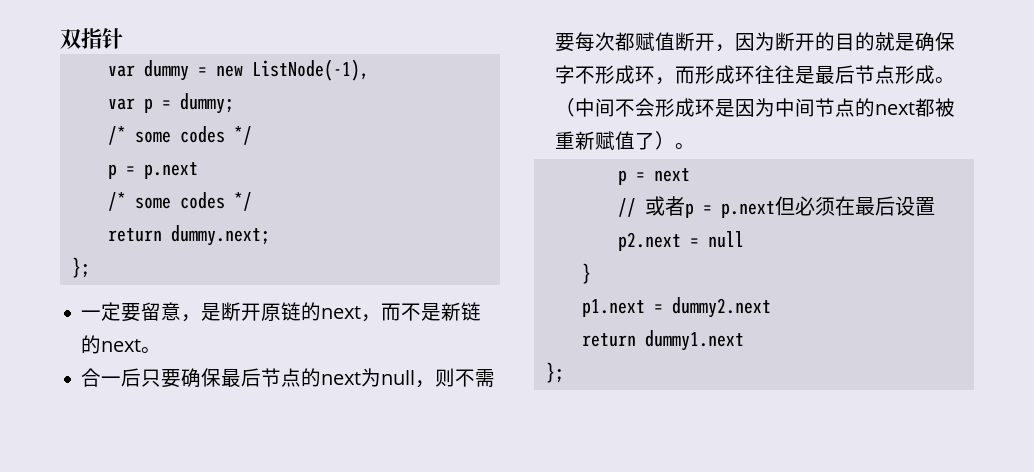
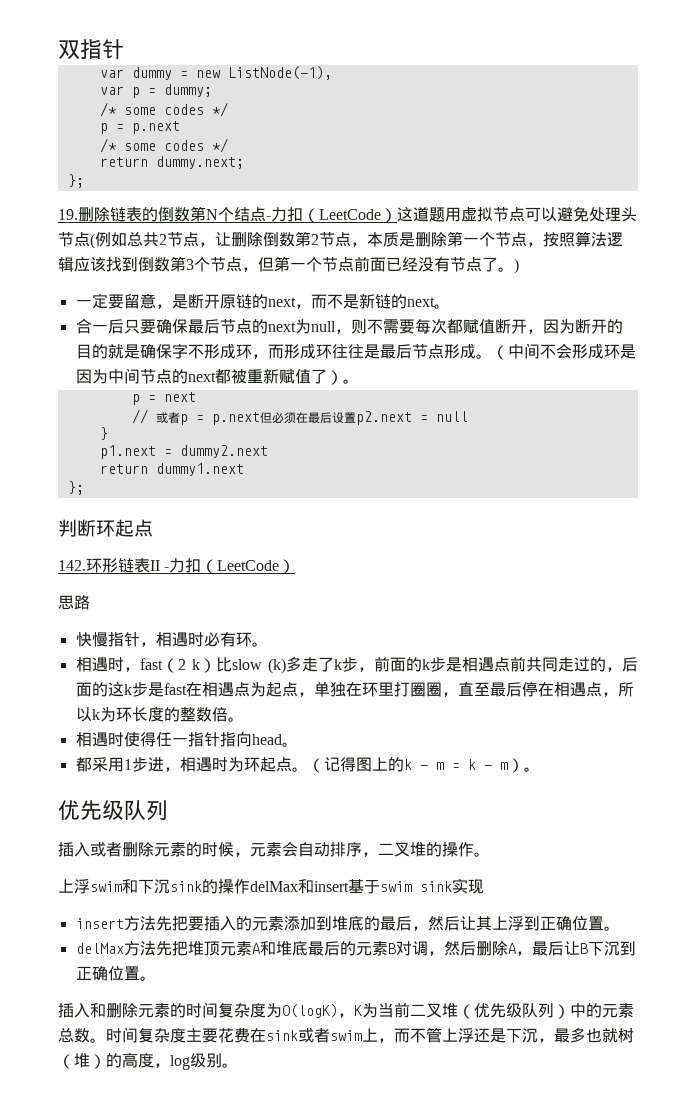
+ 19.删除链表的倒数第N个结点-力扣（LeetCode）这道题用虚拟节点可以避免处理头节点(例如总共2节点，让删除倒数第2节点，本质是删除第一个节点，按照算法逻辑应该找到倒数第3个节点，但第一个节点前面已经没有节点了。)
+ 判断环起点
+ 142.环形链表II -力扣（LeetCode）
+ 思路
+ 快慢指针，相遇时必有环。
+ 相遇时，fast（2 k）比slow (k)多走了k步，前面的k步是相遇点前共同走过的，后面的这k步是fast在相遇点为起点，单独在环里打圈圈，直至最后停在相遇点，所以k为环长度的整数倍。
+ 相遇时使得任一指针指向head。
+ 都采用1步进，相遇时为环起点。（记得图上的k - m = k - m）。
+ 优先级队列
+ 插入或者删除元素的时候，元素会自动排序，二叉堆的操作。
+ 上浮swim和下沉sink的操作delMax和insert基于swim sink实现
+ insert方法先把要插入的元素添加到堆底的最后，然后让其上浮到正确位置。
+ delMax方法先把堆顶元素A和堆底最后的元素B对调，然后删除A，最后让B下沉到正确位置。
+ 插入和删除元素的时间复杂度为O(logK)，K为当前二叉堆（优先级队列）中的元素总数。时间复杂度主要花费在sink或者swim上，而不管上浮还是下沉，最多也就树（堆）的高度，log级别。

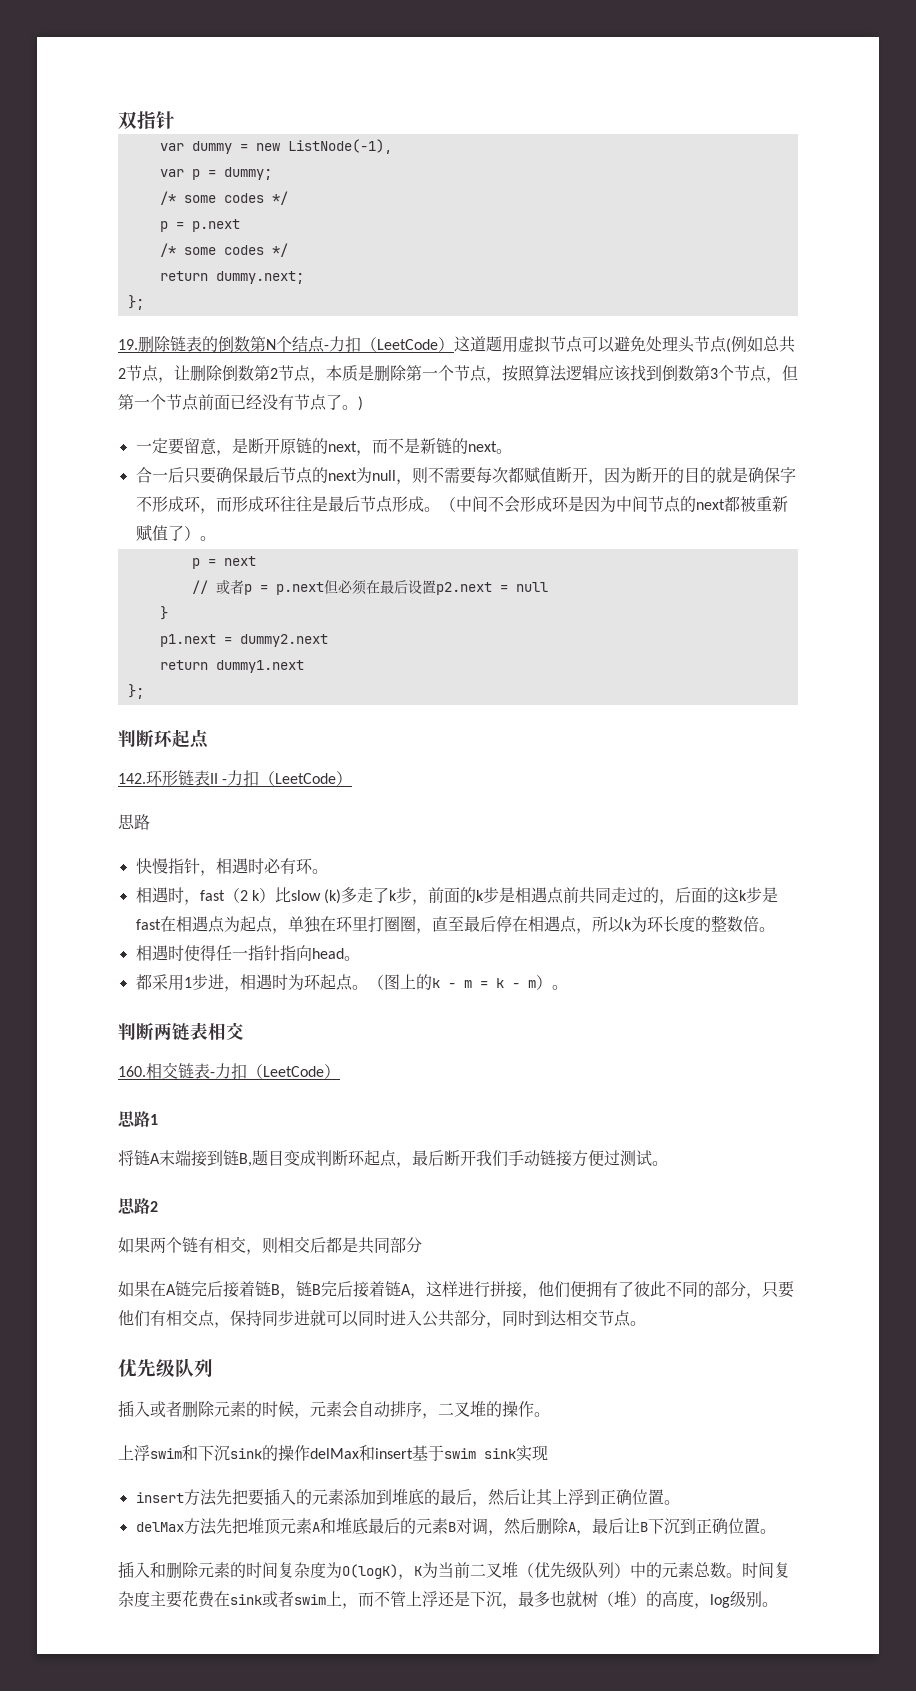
- （记得图上的k - m = k - m）。
+ （图上的k - m = k - m）。
+ 判断两链表相交
+ 160.相交链表-力扣（LeetCode）
+ 思路1
+ 将链A末端接到链B,题目变成判断环起点，最后断开我们手动链接方便过测试。
+ 思路2
+ 如果两个链有相交，则相交后都是共同部分
+ 如果在A链完后接着链B，链B完后接着链A，这样进行拼接，他们便拥有了彼此不同的部分，只要他们有相交点，保持同步进就可以同时进入公共部分，同时到达相交节点。

